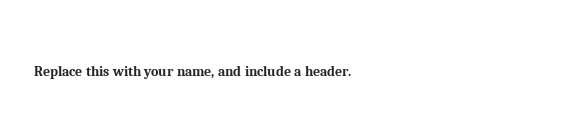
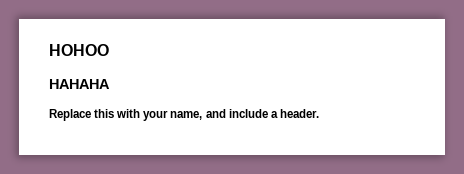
+ HOHOO
+ HAHAHA

